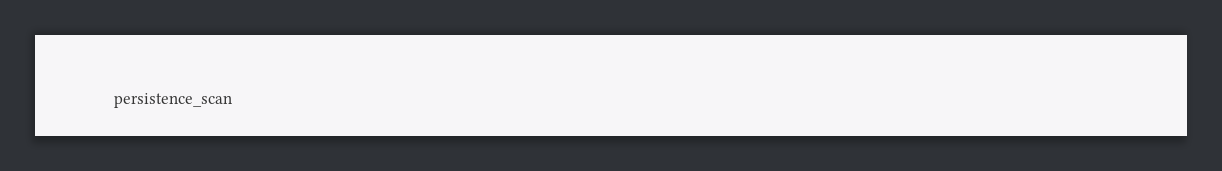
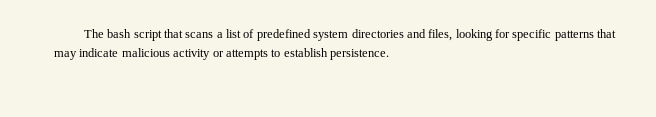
- persistence_scan
+ The bash script that scans a list of predefined system directories and files, looking for specific patterns that may indicate malicious activity or attempts to establish persistence.

